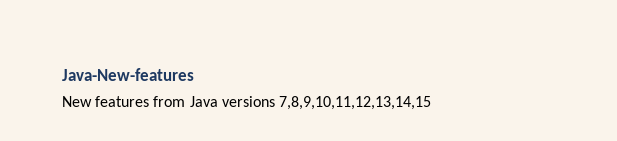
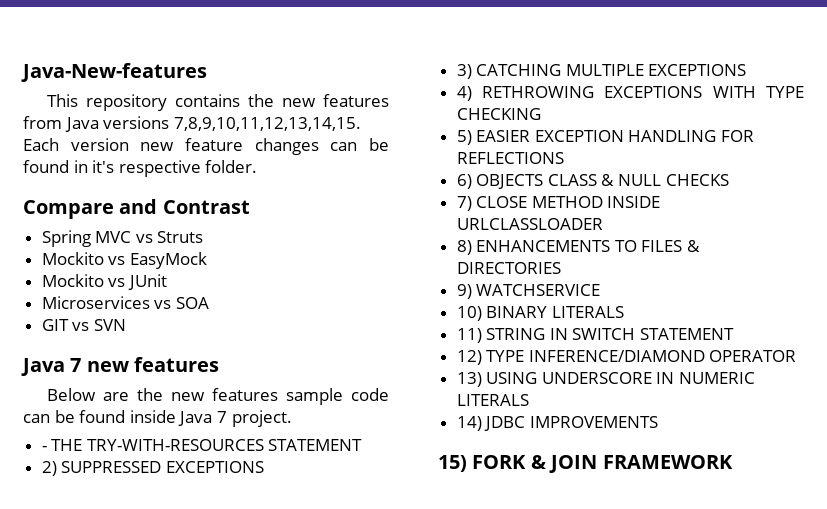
- New features from Java versions 7,8,9,10,11,12,13,14,15
+ This repository contains the new features from Java versions 7,8,9,10,11,12,13,14,15. Each version new feature changes can be found in it's respective folder.
+ Compare and Contrast
+ Spring MVC vs Struts
+ Mockito vs EasyMock
+ Mockito vs JUnit
+ Microservices vs SOA
+ GIT vs SVN
+ Java 7 new features
+ Below are the new features sample code can be found inside Java 7 project.
+ - THE TRY-WITH-RESOURCES STATEMENT
+ 2) SUPPRESSED EXCEPTIONS
+ 3) CATCHING MULTIPLE EXCEPTIONS
+ 4) RETHROWING EXCEPTIONS WITH TYPE CHECKING
+ 5) EASIER EXCEPTION HANDLING FOR REFLECTIONS
+ 6) OBJECTS CLASS & NULL CHECKS
+ 7) CLOSE METHOD INSIDE URLCLASSLOADER
+ 8) ENHANCEMENTS TO FILES & DIRECTORIES
+ 9) WATCHSERVICE
+ 10) BINARY LITERALS
+ 11) STRING IN SWITCH STATEMENT
+ 12) TYPE INFERENCE/DIAMOND OPERATOR
+ 13) USING UNDERSCORE IN NUMERIC LITERALS
+ 14) JDBC IMPROVEMENTS
+ 15) FORK & JOIN FRAMEWORK

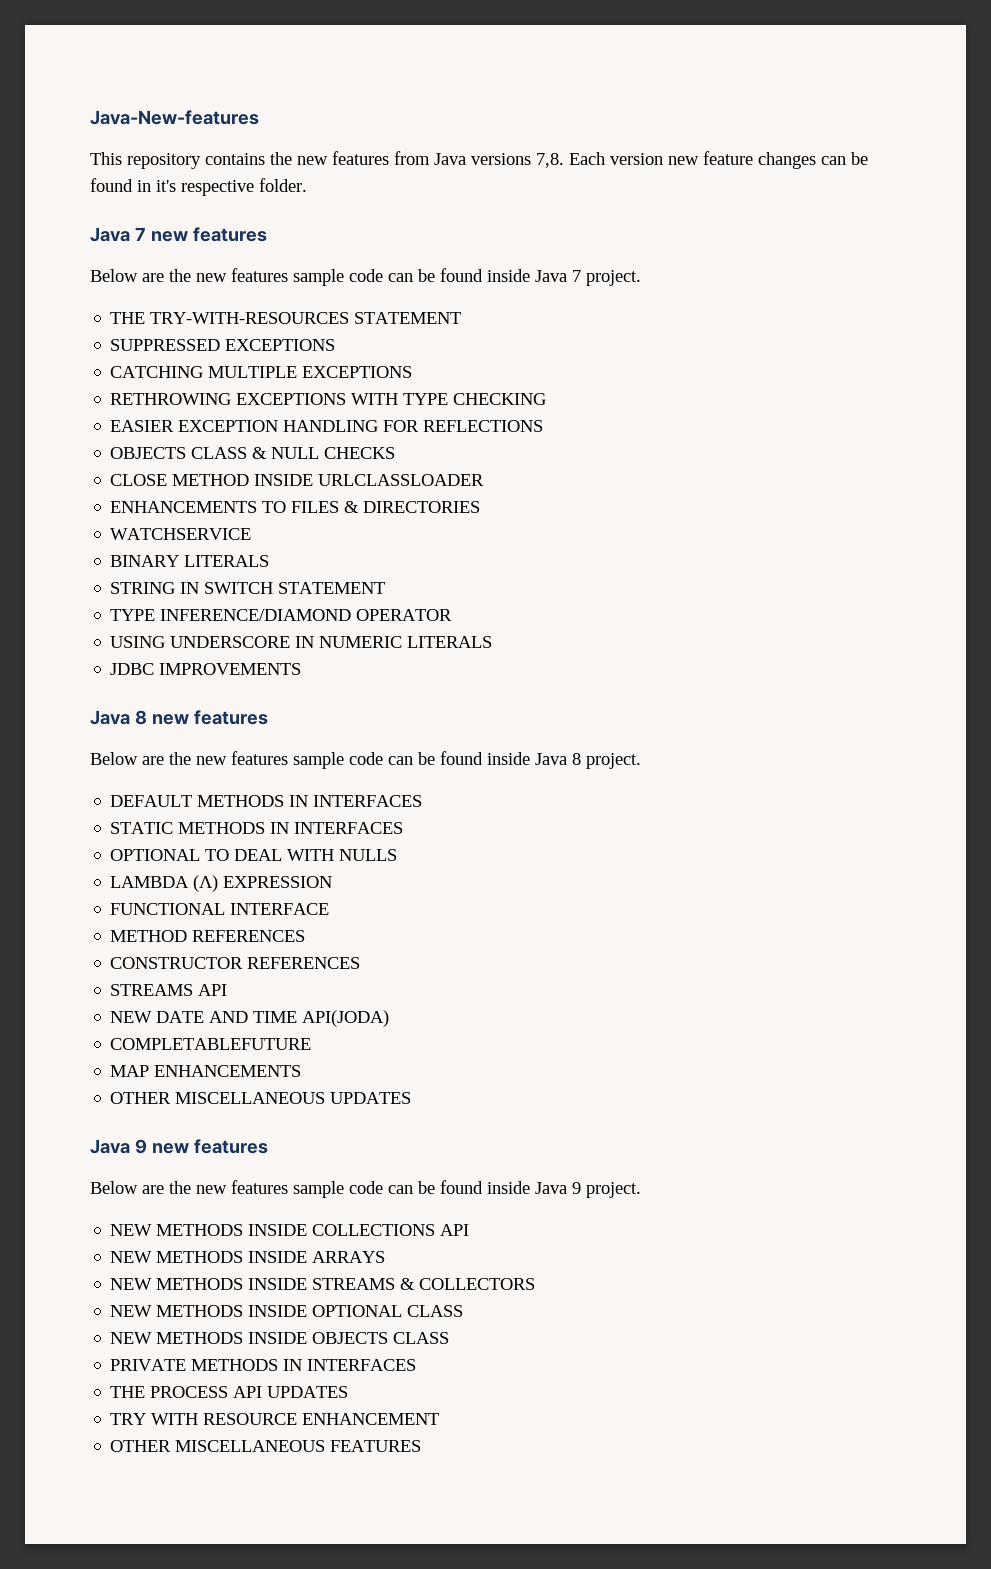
- This repository contains the new features from Java versions 7,8,9,10,11,12,13,14,15.
+ This repository contains the new features from Java versions 7,8.
- Compare and Contrast
- Spring MVC vs Struts
- Mockito vs EasyMock
- Mockito vs JUnit
- Microservices vs SOA
- GIT vs SVN
- - THE TRY-WITH-RESOURCES STATEMENT
+ THE TRY-WITH-RESOURCES STATEMENT
- 2) SUPPRESSED EXCEPTIONS
+ SUPPRESSED EXCEPTIONS
- 3) CATCHING MULTIPLE EXCEPTIONS
+ CATCHING MULTIPLE EXCEPTIONS
- 4) RETHROWING EXCEPTIONS WITH TYPE CHECKING
+ RETHROWING EXCEPTIONS WITH TYPE CHECKING
- 5) EASIER EXCEPTION HANDLING FOR REFLECTIONS
+ EASIER EXCEPTION HANDLING FOR REFLECTIONS
- 6) OBJECTS CLASS & NULL CHECKS
+ OBJECTS CLASS & NULL CHECKS
- 7) CLOSE METHOD INSIDE URLCLASSLOADER
+ CLOSE METHOD INSIDE URLCLASSLOADER
- 8) ENHANCEMENTS TO FILES & DIRECTORIES
+ ENHANCEMENTS TO FILES & DIRECTORIES
- 9) WATCHSERVICE
+ WATCHSERVICE
- 10) BINARY LITERALS
+ BINARY LITERALS
- 11) STRING IN SWITCH STATEMENT
+ STRING IN SWITCH STATEMENT
- 12) TYPE INFERENCE/DIAMOND OPERATOR
+ TYPE INFERENCE/DIAMOND OPERATOR
- 13) USING UNDERSCORE IN NUMERIC LITERALS
+ USING UNDERSCORE IN NUMERIC LITERALS
- 14) JDBC IMPROVEMENTS
+ JDBC IMPROVEMENTS
- 15) FORK & JOIN FRAMEWORK
+ Java 8 new features
+ Below are the new features sample code can be found inside Java 8 project.
+ DEFAULT METHODS IN INTERFACES
+ STATIC METHODS IN INTERFACES
+ OPTIONAL TO DEAL WITH NULLS
+ LAMBDA (Λ) EXPRESSION
+ FUNCTIONAL INTERFACE
+ METHOD REFERENCES
+ CONSTRUCTOR REFERENCES
+ STREAMS API
+ NEW DATE AND TIME API(JODA)
+ COMPLETABLEFUTURE
+ MAP ENHANCEMENTS
+ OTHER MISCELLANEOUS UPDATES
+ Java 9 new features
+ Below are the new features sample code can be found inside Java 9 project.
+ NEW METHODS INSIDE COLLECTIONS API
+ NEW METHODS INSIDE ARRAYS
+ NEW METHODS INSIDE STREAMS & COLLECTORS
+ NEW METHODS INSIDE OPTIONAL CLASS
+ NEW METHODS INSIDE OBJECTS CLASS
+ PRIVATE METHODS IN INTERFACES
+ THE PROCESS API UPDATES
+ TRY WITH RESOURCE ENHANCEMENT
+ OTHER MISCELLANEOUS FEATURES

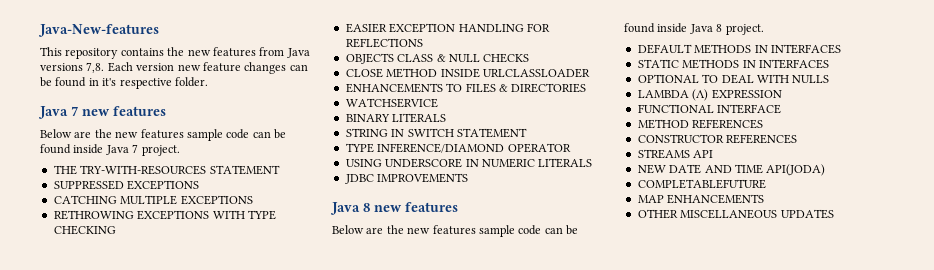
- Java 9 new features
- Below are the new features sample code can be found inside Java 9 project.
- NEW METHODS INSIDE COLLECTIONS API
- NEW METHODS INSIDE ARRAYS
- NEW METHODS INSIDE STREAMS & COLLECTORS
- NEW METHODS INSIDE OPTIONAL CLASS
- NEW METHODS INSIDE OBJECTS CLASS
- PRIVATE METHODS IN INTERFACES
- THE PROCESS API UPDATES
- TRY WITH RESOURCE ENHANCEMENT
- OTHER MISCELLANEOUS FEATURES

